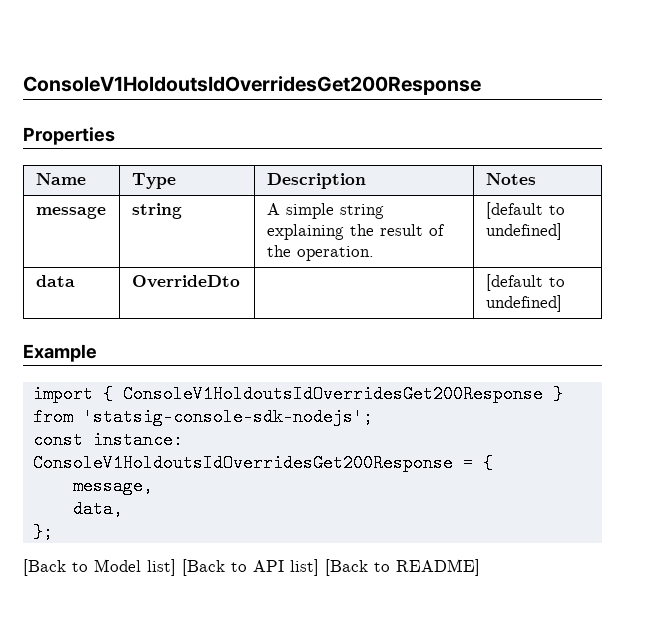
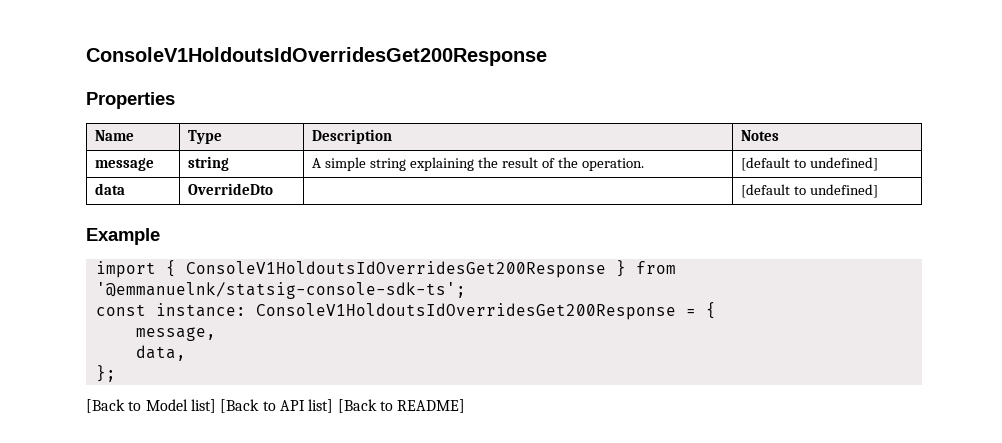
- import { ConsoleV1HoldoutsIdOverridesGet200Response } from 'statsig-console-sdk-nodejs';
+ import { ConsoleV1HoldoutsIdOverridesGet200Response } from '@emmanuelnk/statsig-console-sdk-ts';

